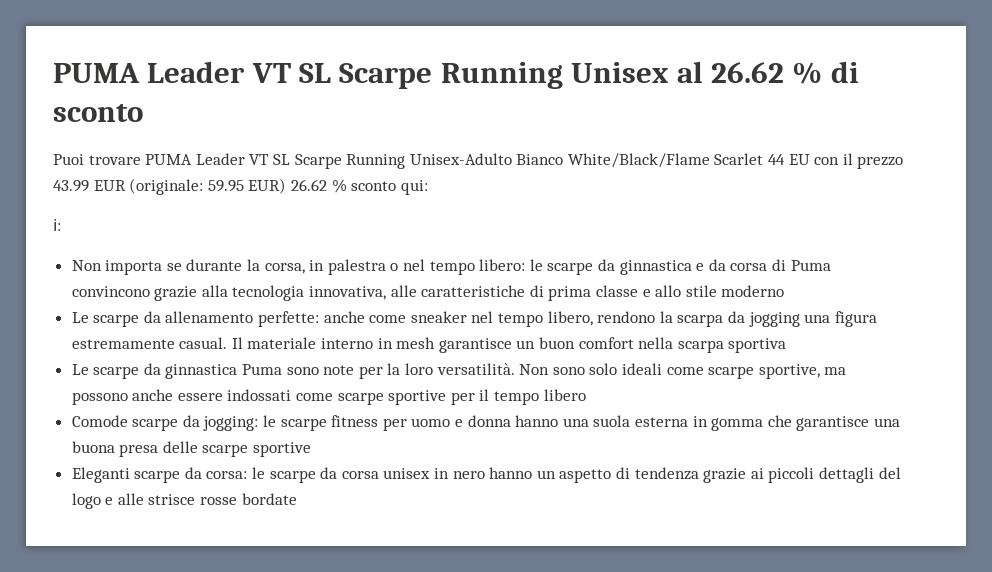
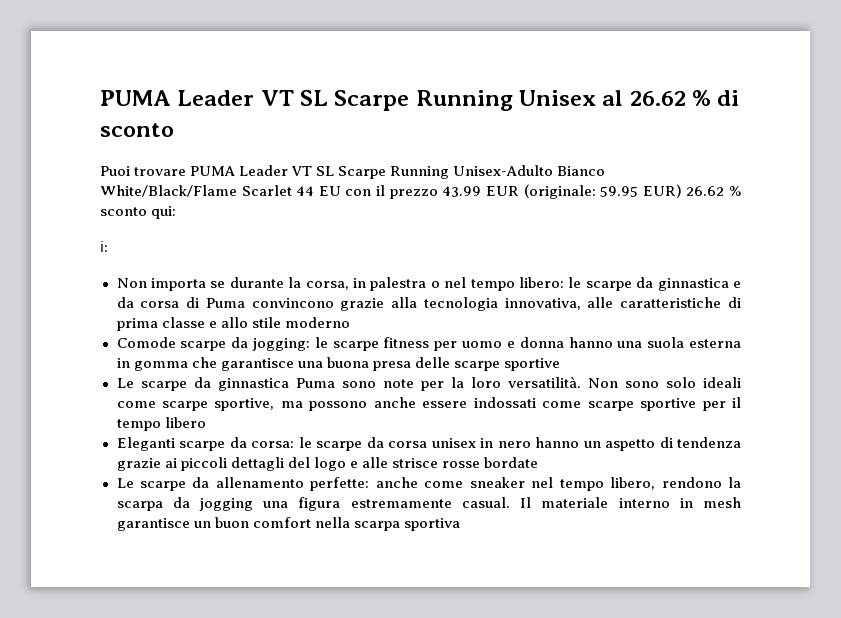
+ Comode scarpe da jogging: le scarpe fitness per uomo e donna hanno una suola esterna in gomma che garantisce una buona presa delle scarpe sportive
+ Le scarpe da ginnastica Puma sono note per la loro versatilità. Non sono solo ideali come scarpe sportive, ma possono anche essere indossati come scarpe sportive per il tempo libero
+ Eleganti scarpe da corsa: le scarpe da corsa unisex in nero hanno un aspetto di tendenza grazie ai piccoli dettagli del logo e alle strisce rosse bordate
- Le scarpe da ginnastica Puma sono note per la loro versatilità. Non sono solo ideali come scarpe sportive, ma possono anche essere indossati come scarpe sportive per il tempo libero
- Comode scarpe da jogging: le scarpe fitness per uomo e donna hanno una suola esterna in gomma che garantisce una buona presa delle scarpe sportive
- Eleganti scarpe da corsa: le scarpe da corsa unisex in nero hanno un aspetto di tendenza grazie ai piccoli dettagli del logo e alle strisce rosse bordate

